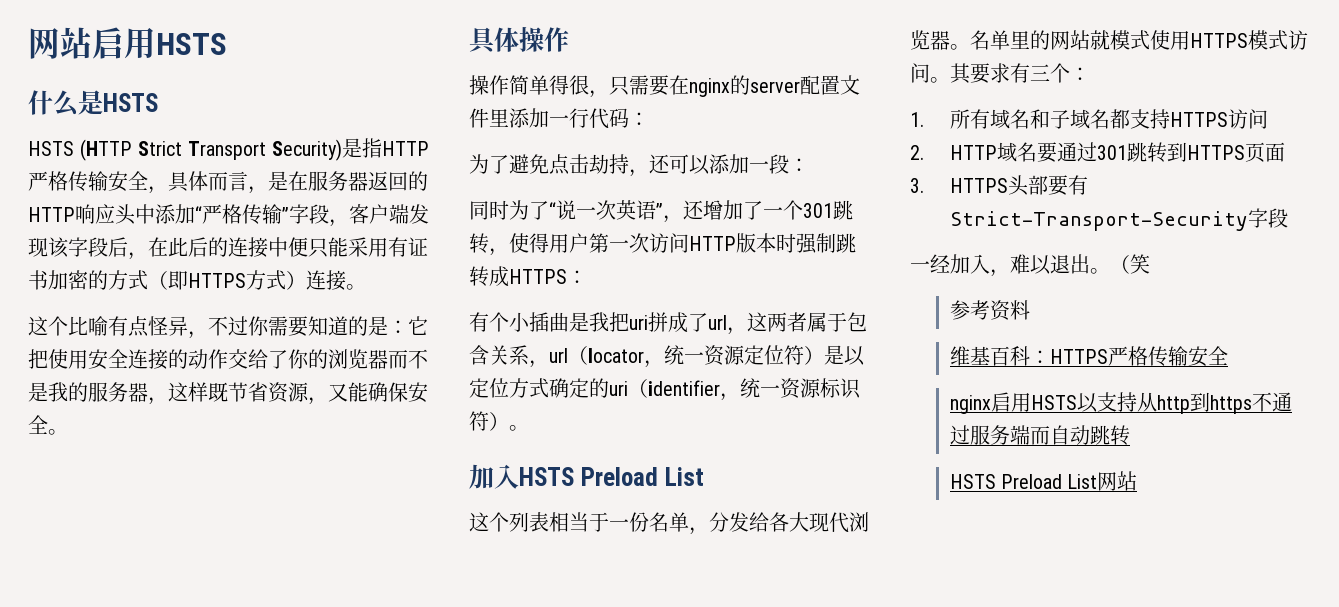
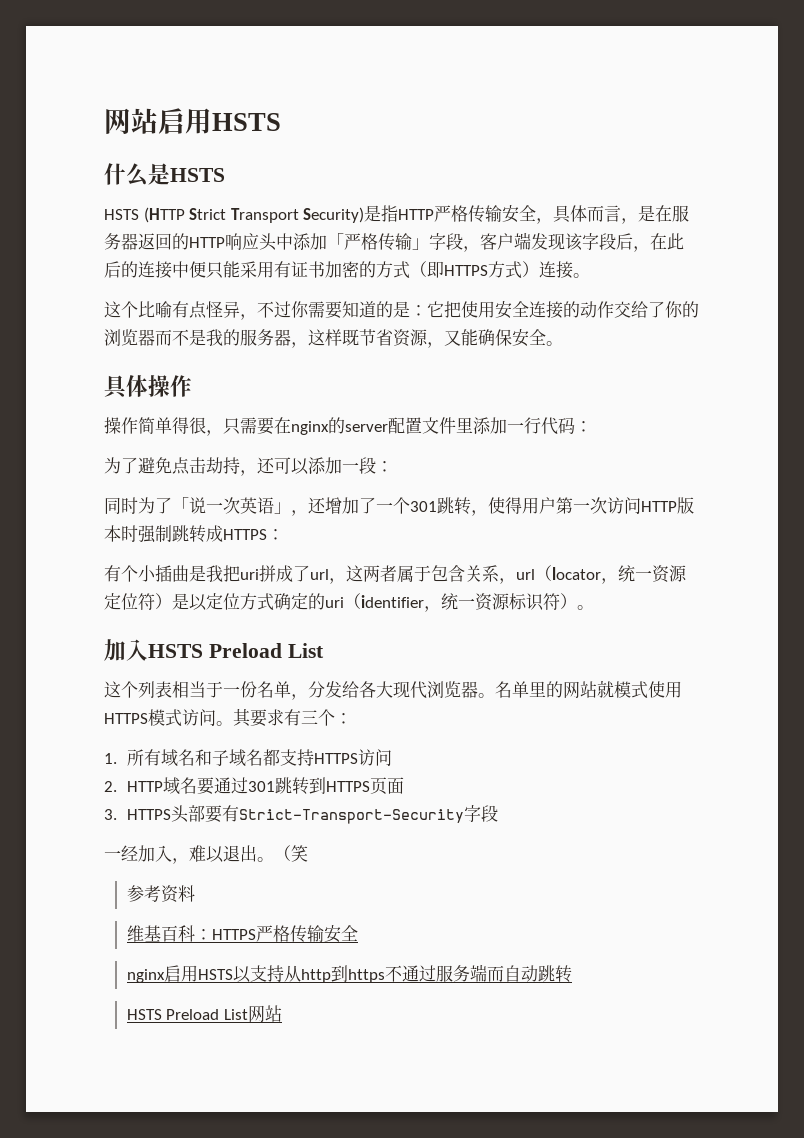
- HSTS (HTTP Strict Transport Security)是指HTTP严格传输安全，具体而言，是在服务器返回的HTTP响应头中添加“严格传输”字段，客户端发现该字段后，在此后的连接中便只能采用有证书加密的方式（即HTTPS方式）连接。
+ HSTS (HTTP Strict Transport Security)是指HTTP严格传输安全，具体而言，是在服务器返回的HTTP响应头中添加「严格传输」字段，客户端发现该字段后，在此后的连接中便只能采用有证书加密的方式（即HTTPS方式）连接。
- 同时为了“说一次英语”，还增加了一个301跳转，使得用户第一次访问HTTP版本时强制跳转成HTTPS：
+ 同时为了「说一次英语」，还增加了一个301跳转，使得用户第一次访问HTTP版本时强制跳转成HTTPS：

